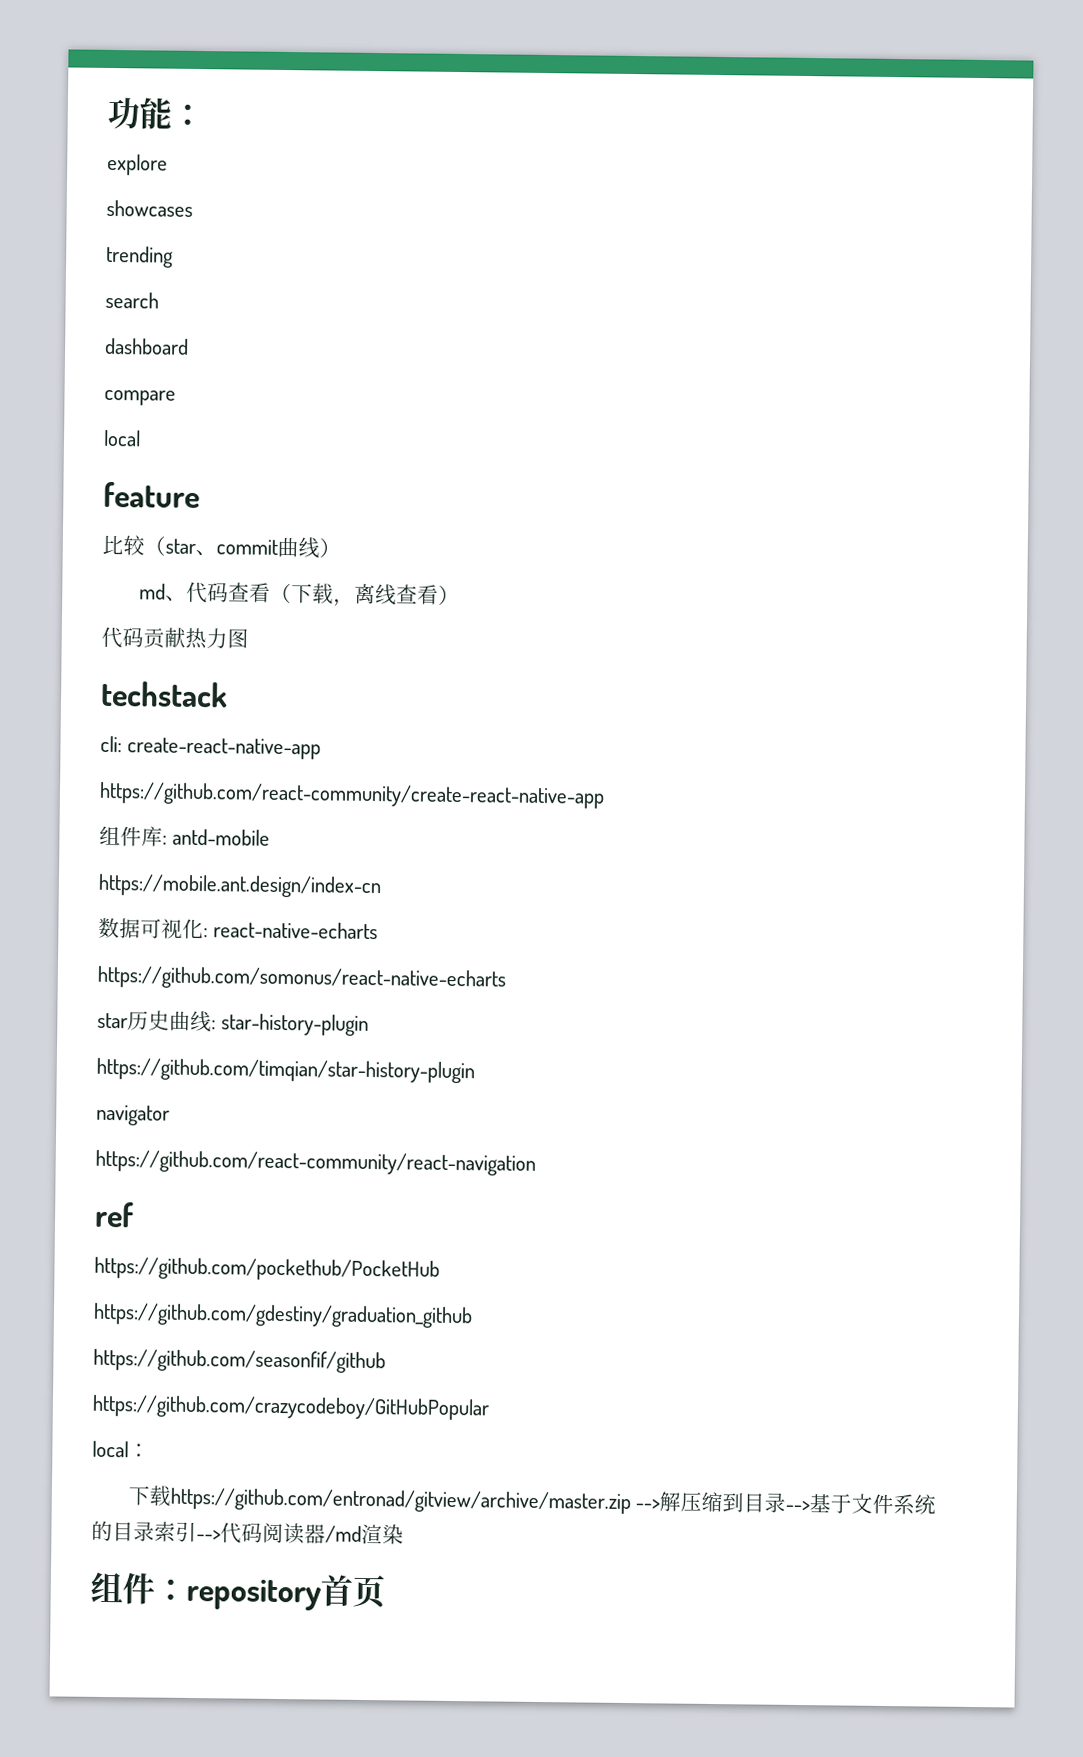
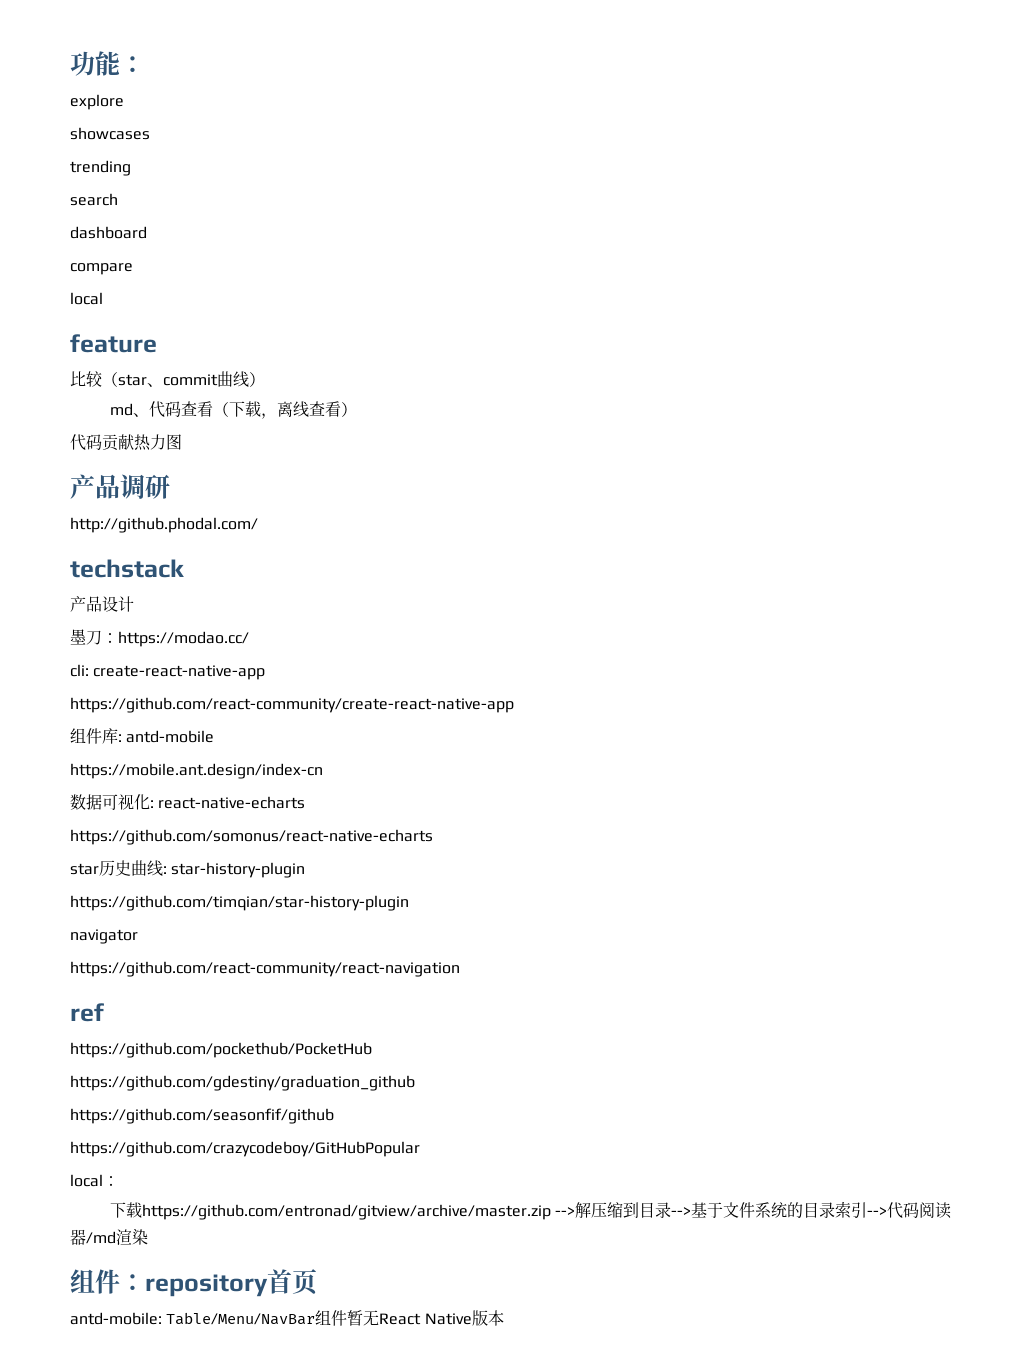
+ 产品调研
+ http://github.phodal.com/
  techstack
+ 产品设计
+ 墨刀：https://modao.cc/
+ antd-mobile: Table/Menu/NavBar组件暂无React Native版本

